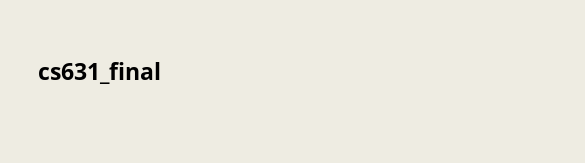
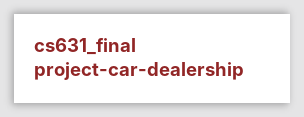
- cs631_final
+ cs631_final project-car-dealership

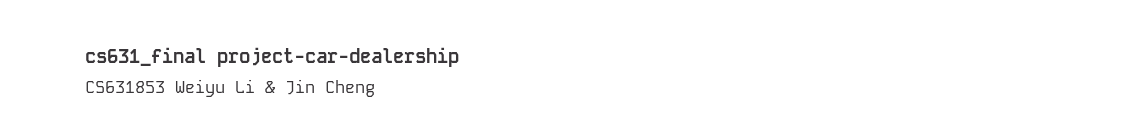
+ CS631853 Weiyu Li & Jin Cheng

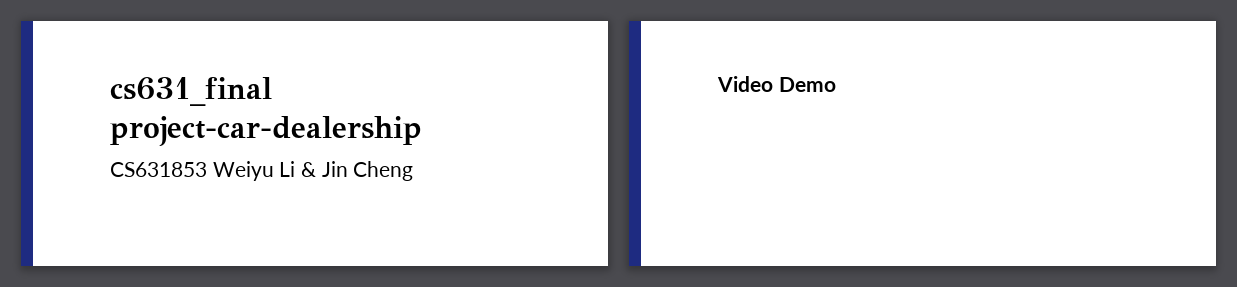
+ Video Demo

